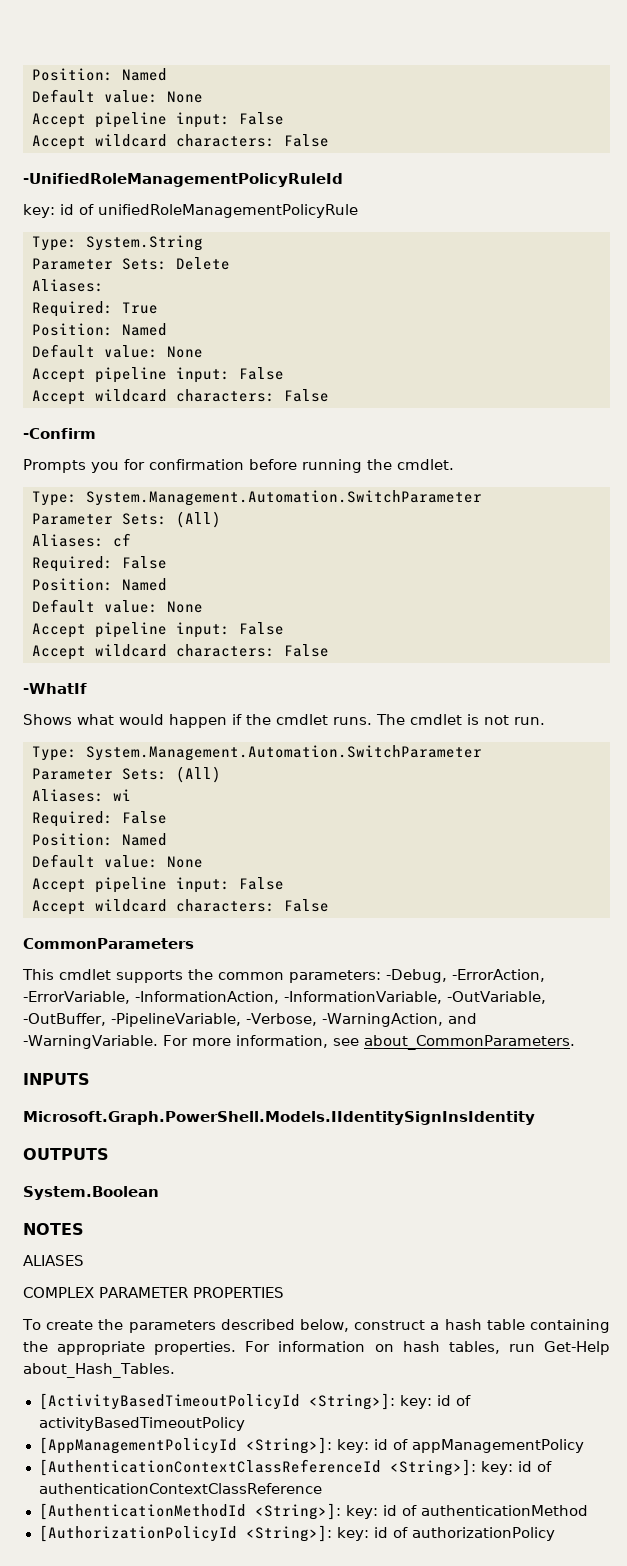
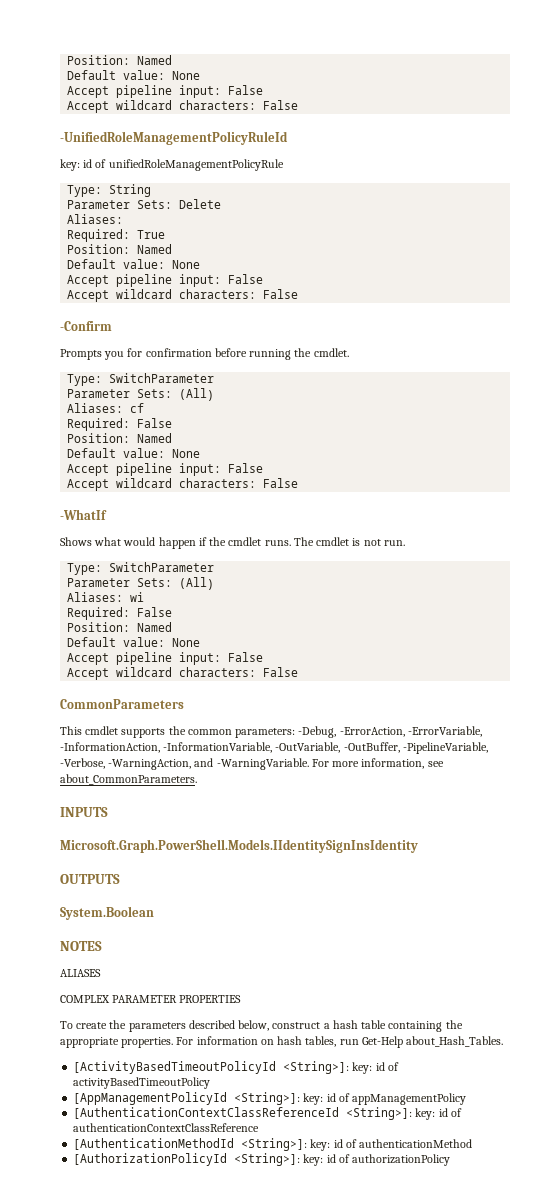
- Type: System.String
+ Type: String
  Prompts you for confirmation before running the cmdlet.
- Type: System.Management.Automation.SwitchParameter
+ Type: SwitchParameter
  The cmdlet is not run.
- Type: System.Management.Automation.SwitchParameter
+ Type: SwitchParameter

